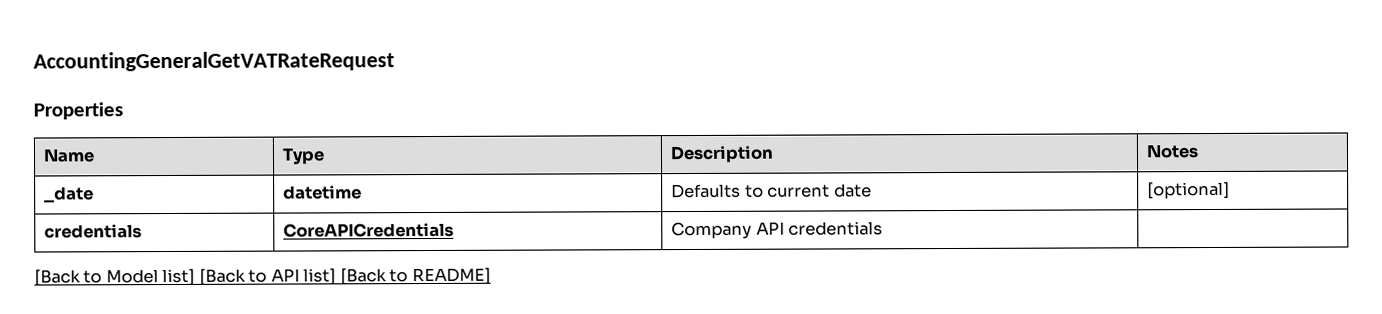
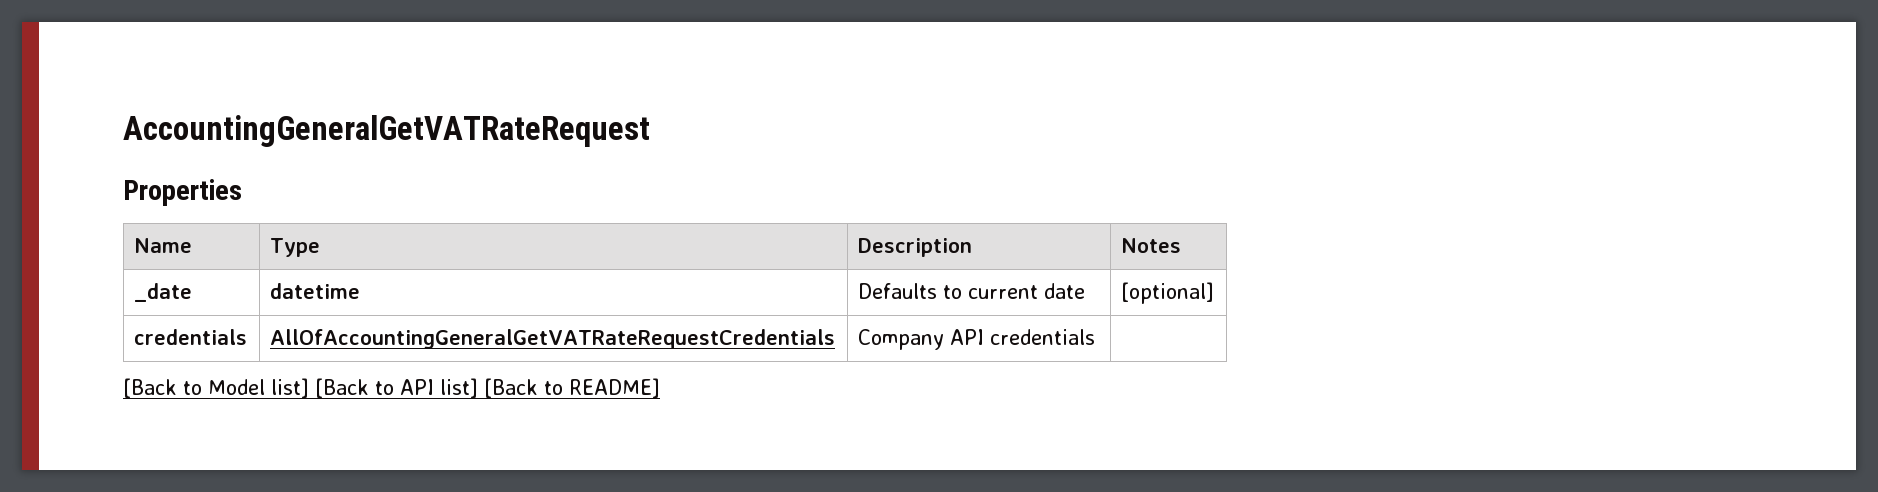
- credentials | CoreAPICredentials | Company API credentials |
+ credentials | AllOfAccountingGeneralGetVATRateRequestCredentials | Company API credentials |

